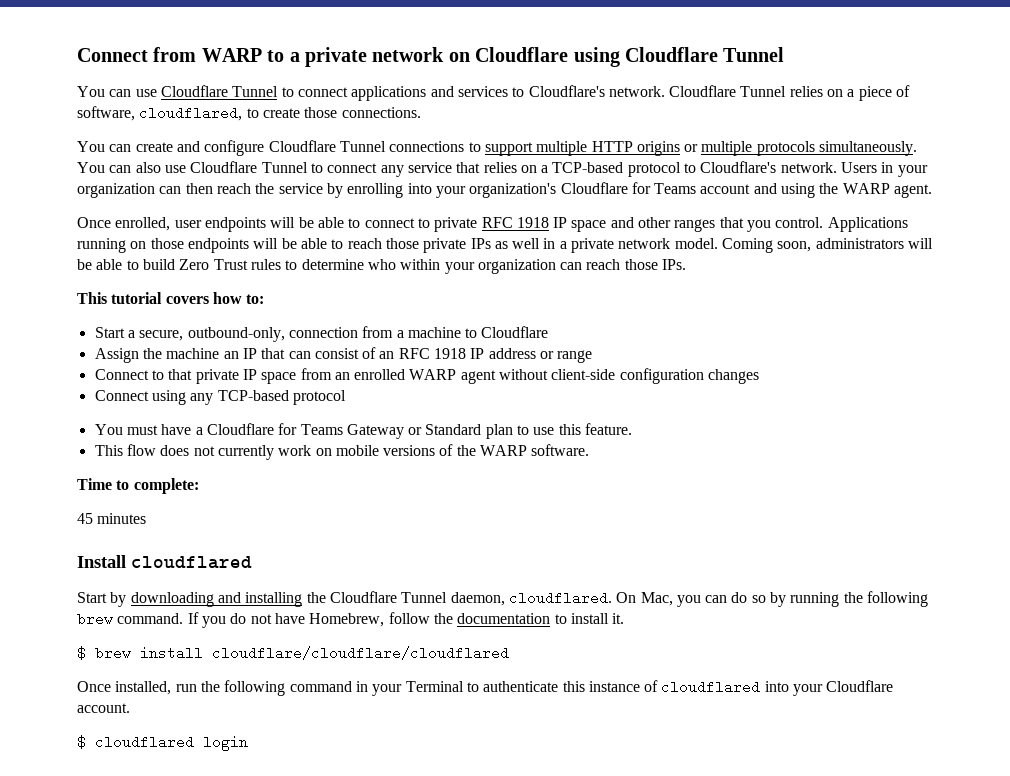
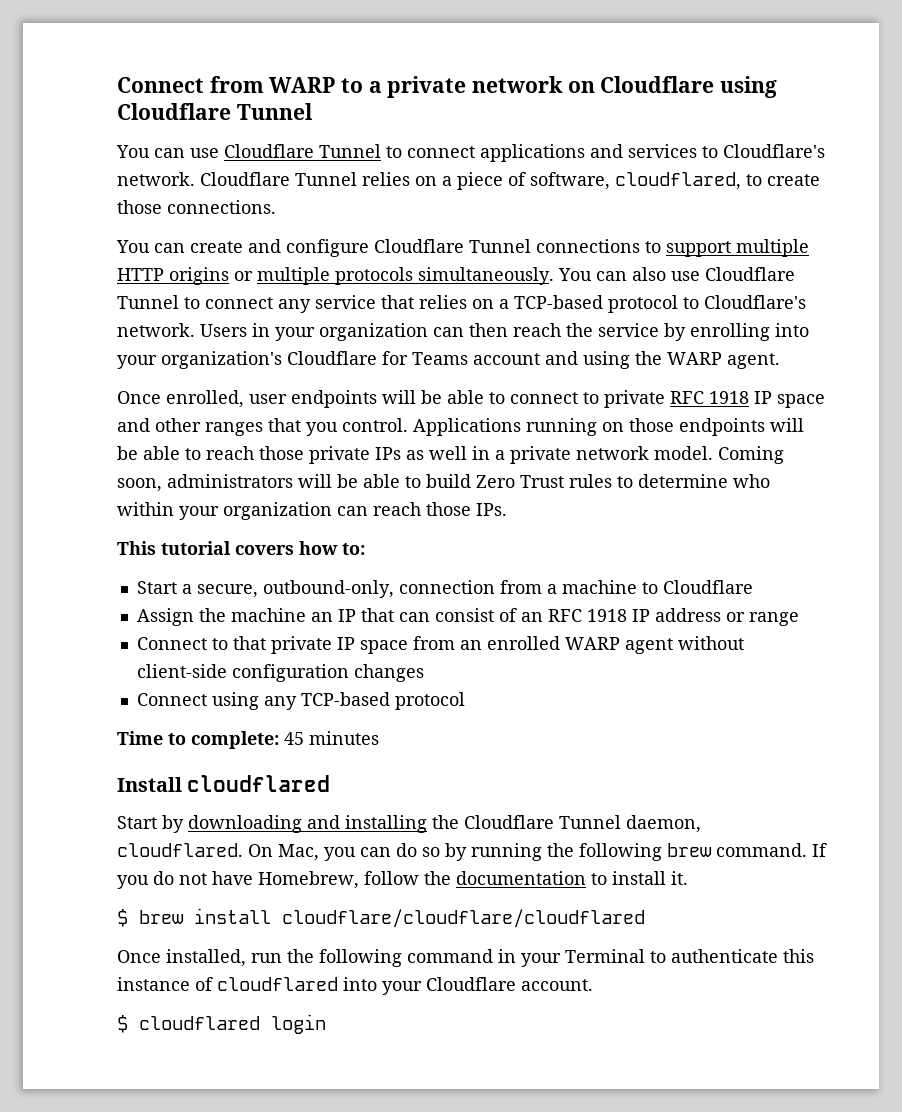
- You must have a Cloudflare for Teams Gateway or Standard plan to use this feature.
- This flow does not currently work on mobile versions of the WARP software.
- Time to complete:
- 45 minutes
+ Time to complete: 45 minutes

